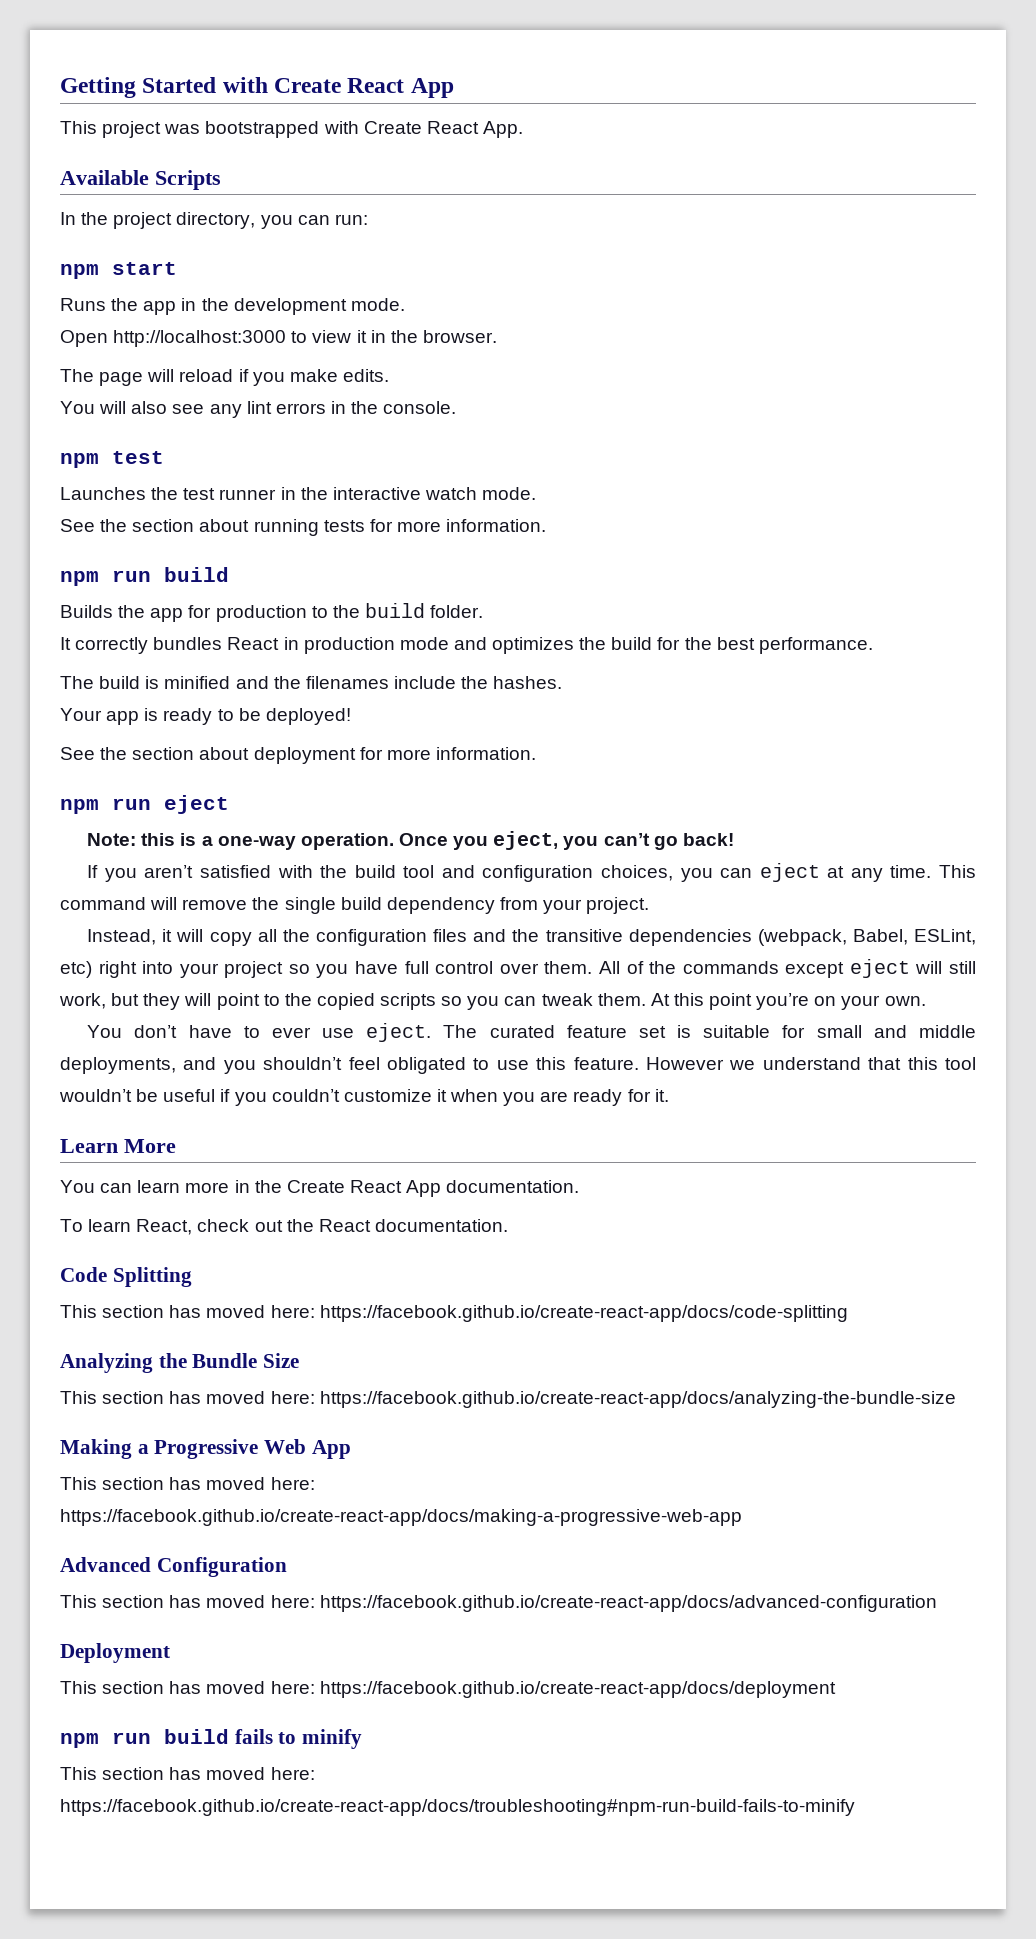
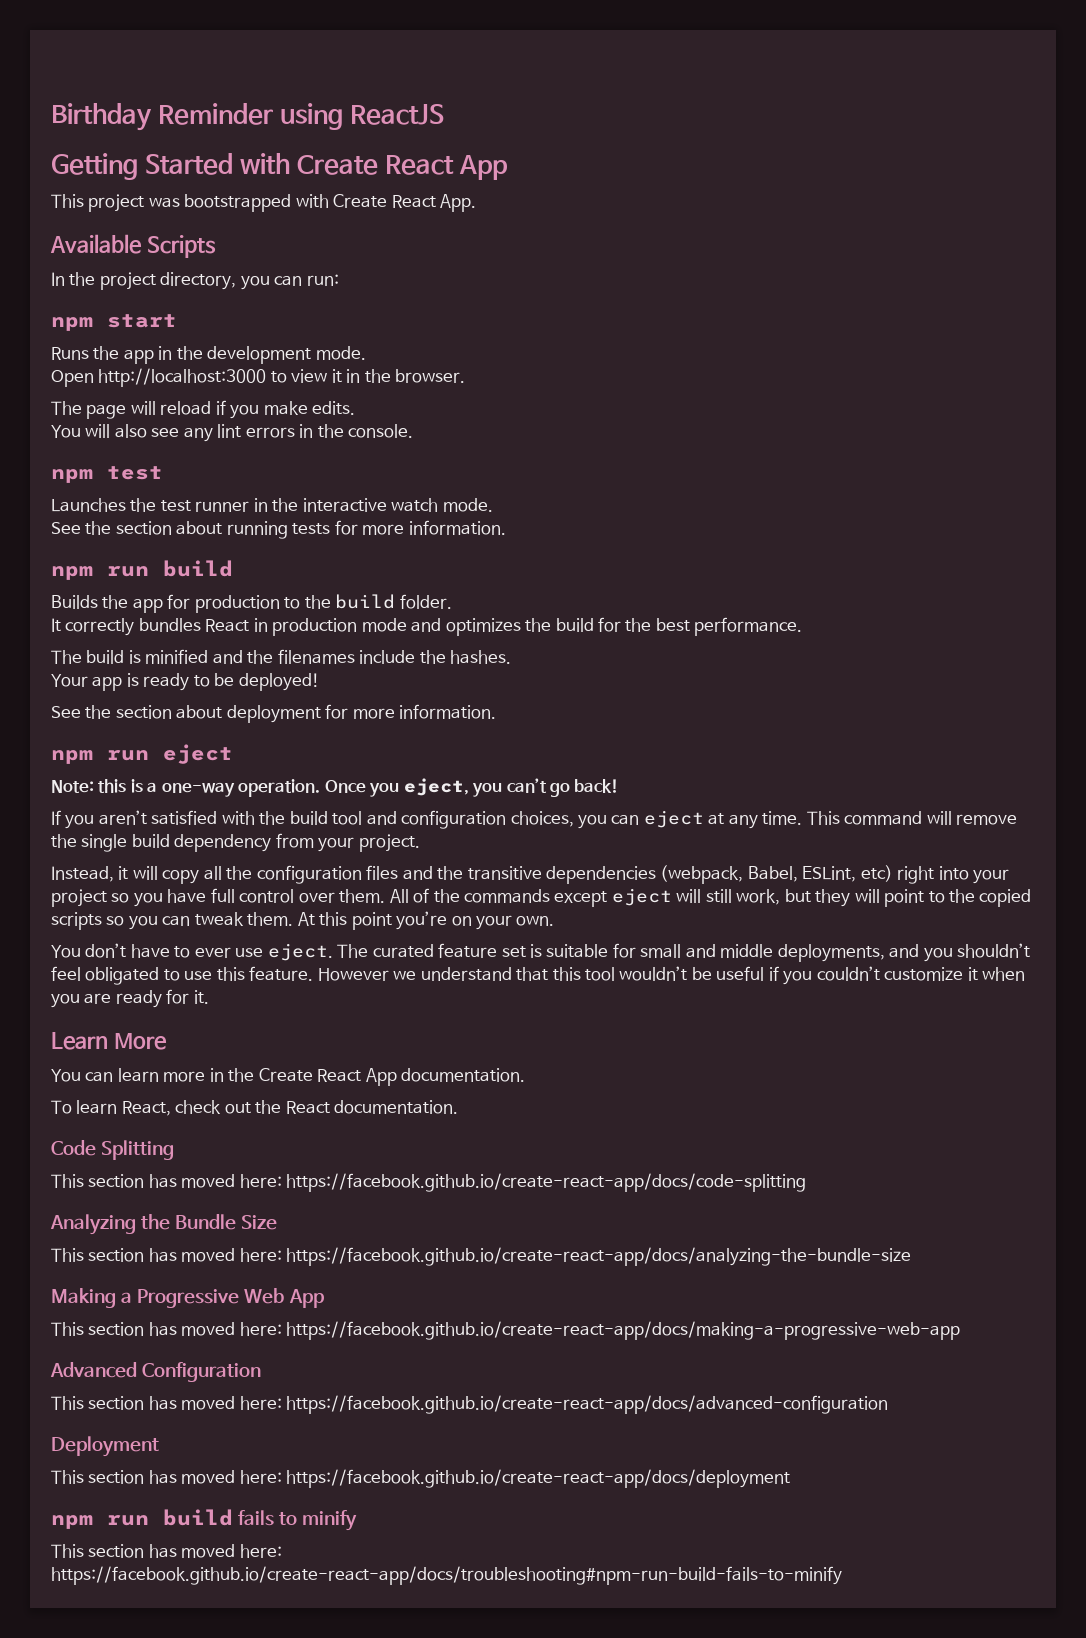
+ Birthday Reminder using ReactJS

